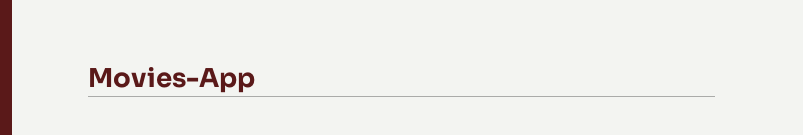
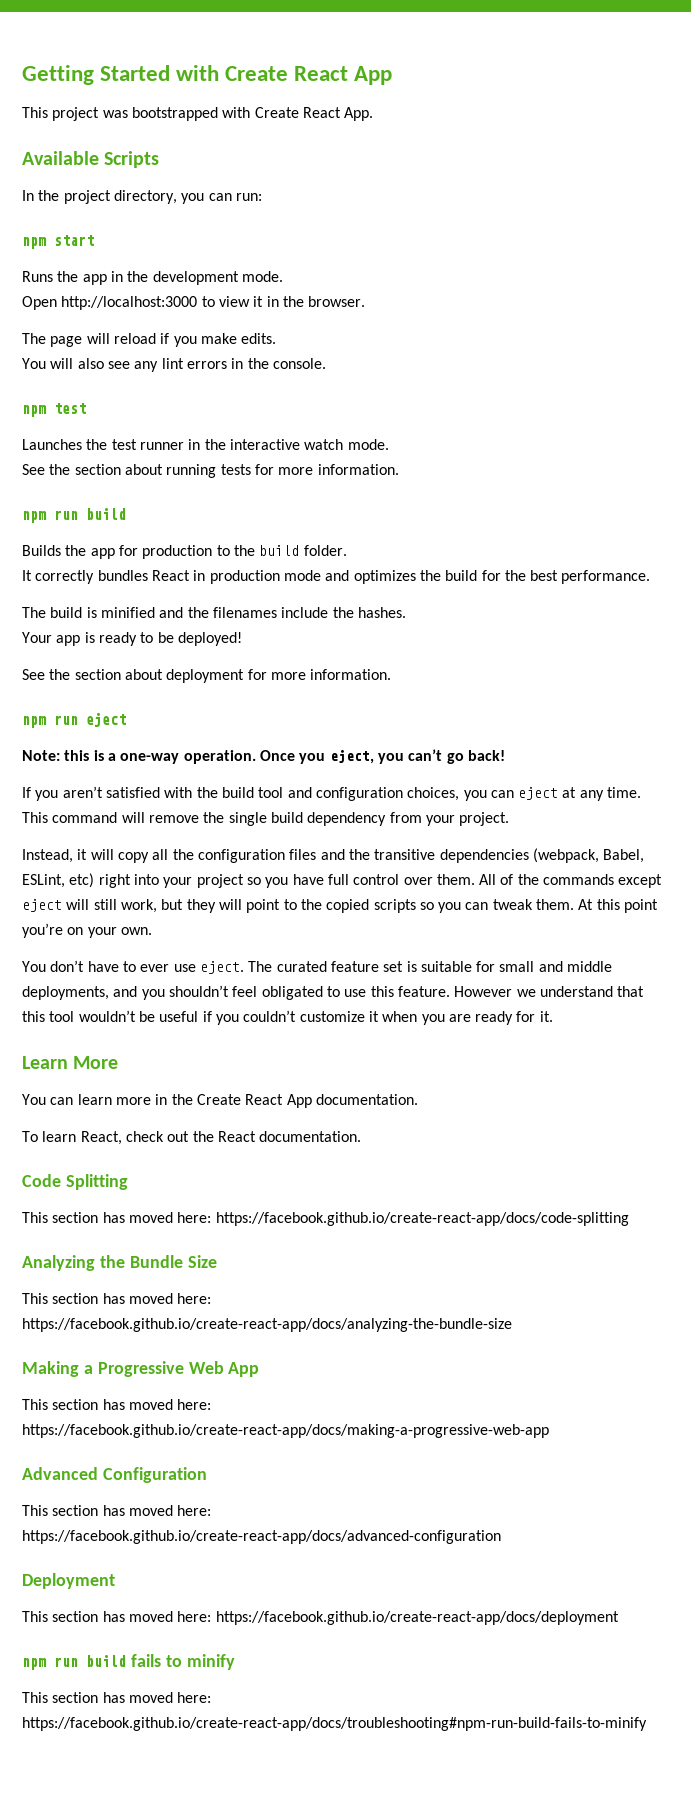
- Movies-App
+ Getting Started with Create React App
+ This project was bootstrapped with Create React App.
+ Available Scripts
+ In the project directory, you can run:
+ npm start
+ Runs the app in the development mode.
+ Open http://localhost:3000 to view it in the browser.
+ The page will reload if you make edits.
+ You will also see any lint errors in the console.
+ npm test
+ Launches the test runner in the interactive watch mode.
+ See the section about running tests for more information.
+ npm run build
+ Builds the app for production to the build folder.
+ It correctly bundles React in production mode and optimizes the build for the best performance.
+ The build is minified and the filenames include the hashes.
+ Your app is ready to be deployed!
+ See the section about deployment for more information.
+ npm run eject
+ Note: this is a one-way operation. Once you eject, you can’t go back!
+ If you aren’t satisfied with the build tool and configuration choices, you can eject at any time. This command will remove the single build dependency from your project.
+ Instead, it will copy all the configuration files and the transitive dependencies (webpack, Babel, ESLint, etc) right into your project so you have full control over them. All of the commands except eject will still work, but they will point to the copied scripts so you can tweak them. At this point you’re on your own.
+ You don’t have to ever use eject. The curated feature set is suitable for small and middle deployments, and you shouldn’t feel obligated to use this feature. However we understand that this tool wouldn’t be useful if you couldn’t customize it when you are ready for it.
+ Learn More
+ You can learn more in the Create React App documentation.
+ To learn React, check out the React documentation.
+ Code Splitting
+ This section has moved here: https://facebook.github.io/create-react-app/docs/code-splitting
+ Analyzing the Bundle Size
+ This section has moved here: https://facebook.github.io/create-react-app/docs/analyzing-the-bundle-size
+ Making a Progressive Web App
+ This section has moved here: https://facebook.github.io/create-react-app/docs/making-a-progressive-web-app
+ Advanced Configuration
+ This section has moved here: https://facebook.github.io/create-react-app/docs/advanced-configuration
+ Deployment
+ This section has moved here: https://facebook.github.io/create-react-app/docs/deployment
+ npm run build fails to minify
+ This section has moved here: https://facebook.github.io/create-react-app/docs/troubleshooting#npm-run-build-fails-to-minify

